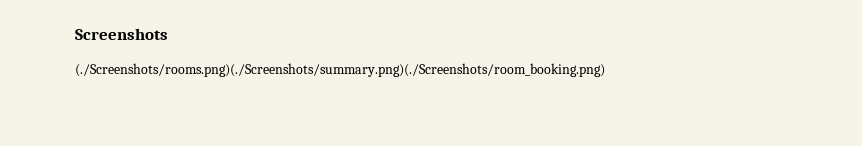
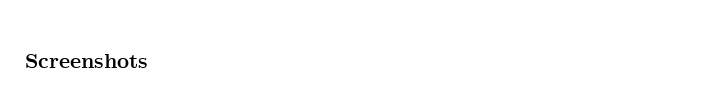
- (./Screenshots/rooms.png)(./Screenshots/summary.png)(./Screenshots/room_booking.png)

